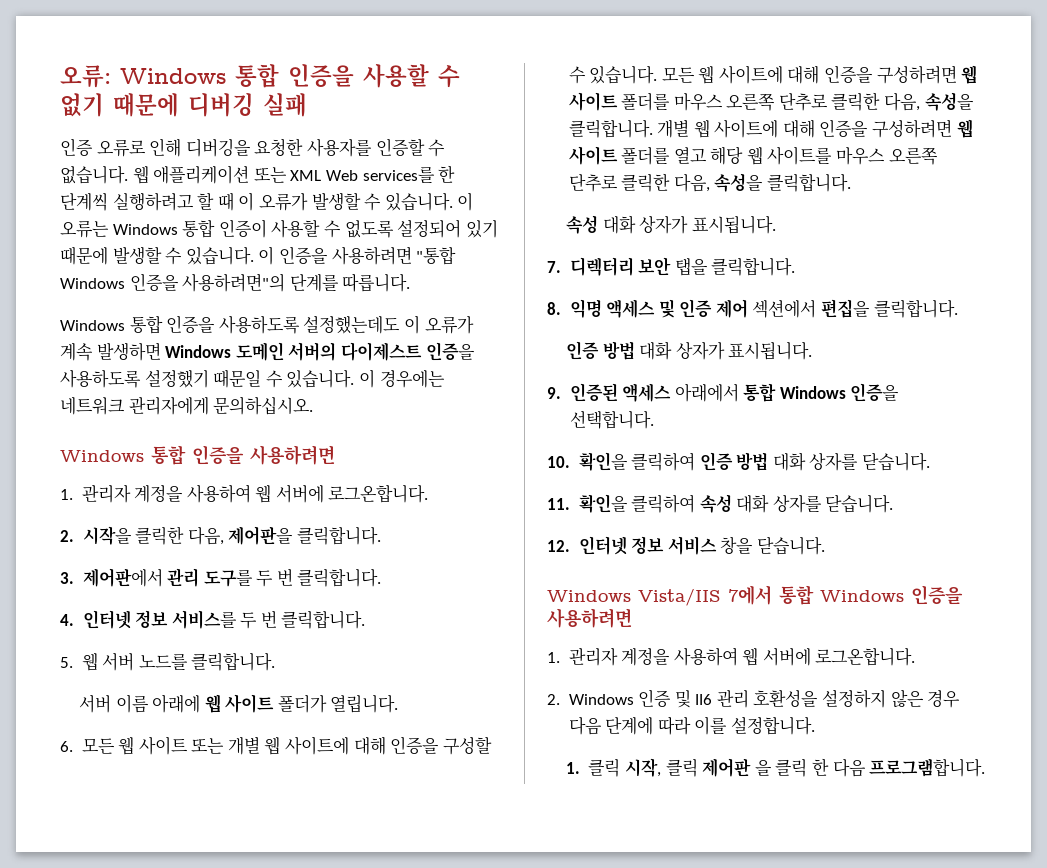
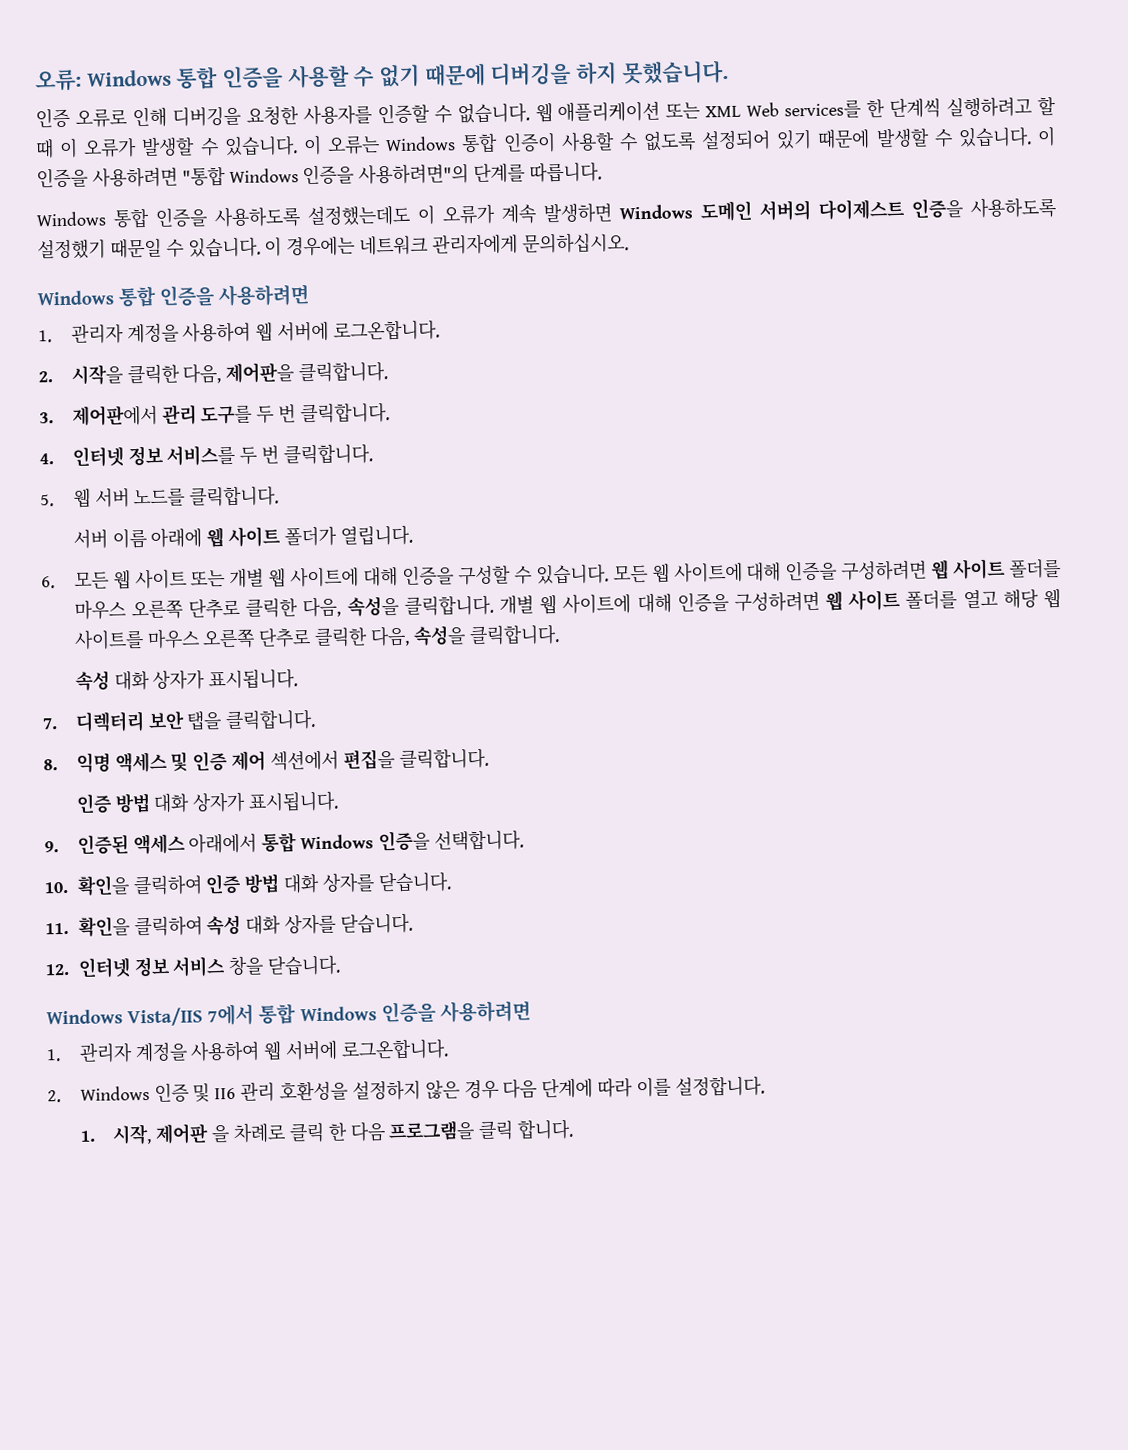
- 오류: Windows 통합 인증을 사용할 수 없기 때문에 디버깅 실패
+ 오류: Windows 통합 인증을 사용할 수 없기 때문에 디버깅을 하지 못했습니다.
- 1. 클릭 시작, 클릭 제어판 을 클릭 한 다음 프로그램합니다.
+ 1. 시작, 제어판 을 차례로 클릭 한 다음 프로그램을 클릭 합니다.

